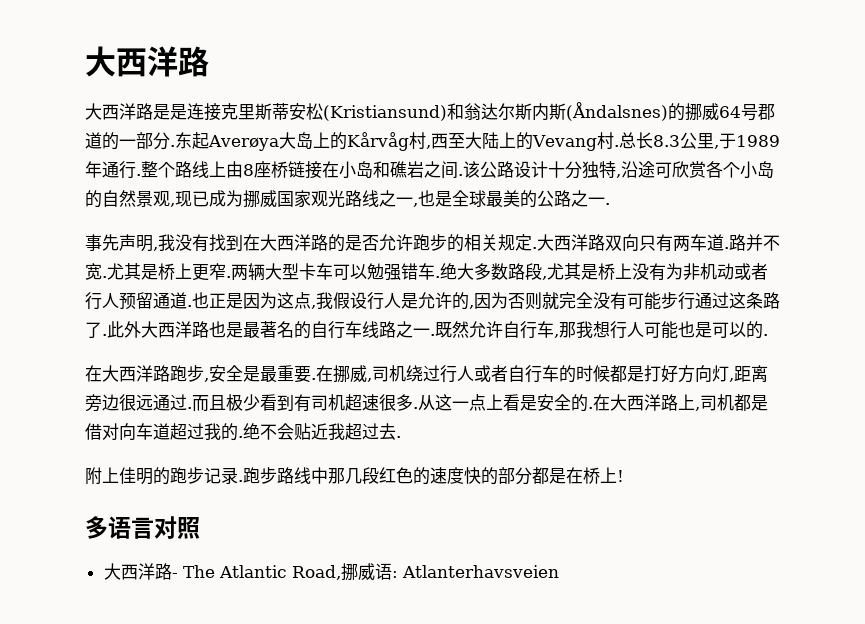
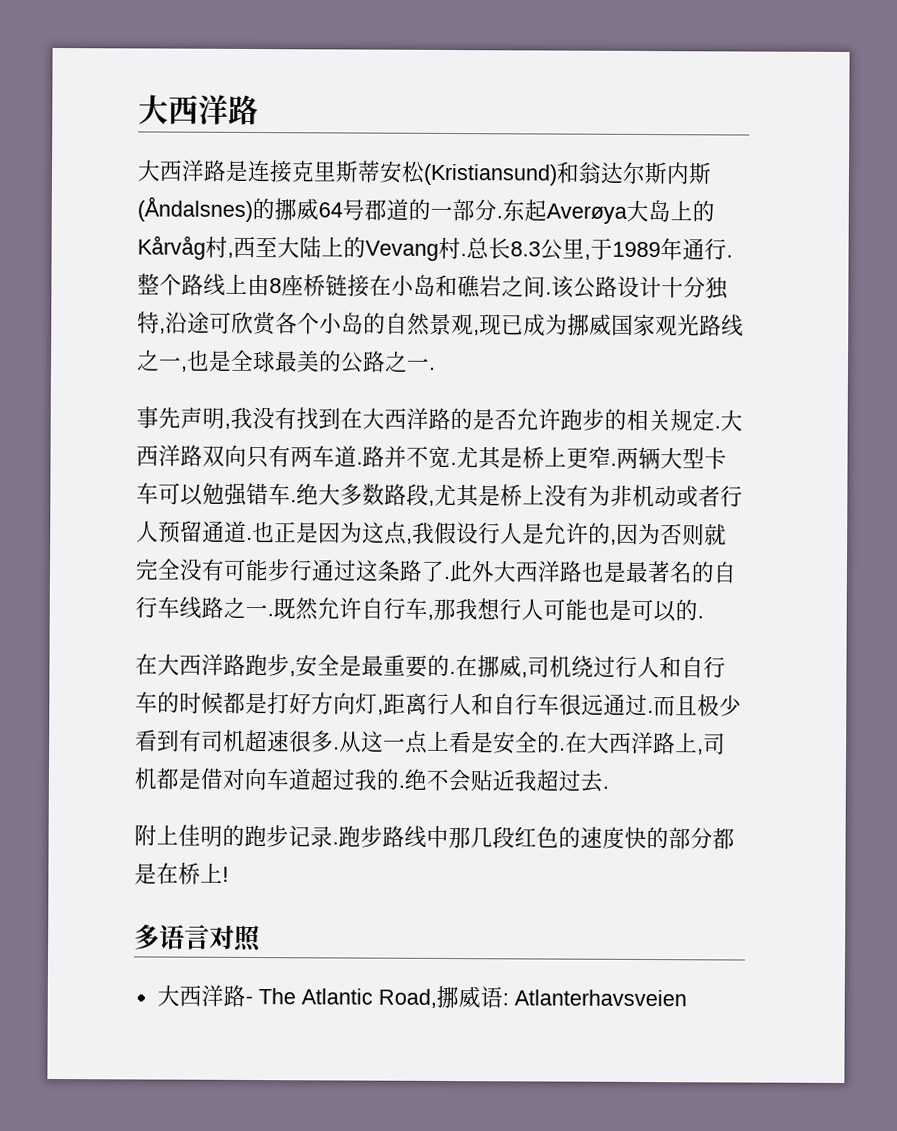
- 大西洋路是是连接克里斯蒂安松(Kristiansund)和翁达尔斯内斯(Åndalsnes)的挪威64号郡道的一部分.
+ 大西洋路是连接克里斯蒂安松(Kristiansund)和翁达尔斯内斯(Åndalsnes)的挪威64号郡道的一部分.
- 在大西洋路跑步,安全是最重要.
+ 在大西洋路跑步,安全是最重要的.
- 在挪威,司机绕过行人或者自行车的时候都是打好方向灯,距离旁边很远通过.
+ 在挪威,司机绕过行人和自行车的时候都是打好方向灯,距离行人和自行车很远通过.

